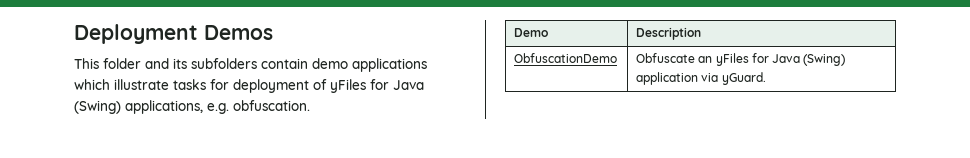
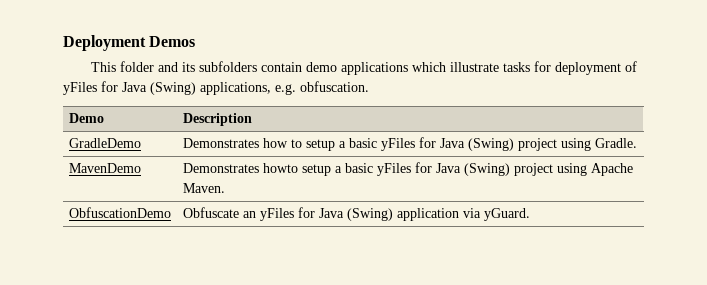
+ GradleDemo | Demonstrates how to setup a basic yFiles for Java (Swing) project using Gradle.
+ MavenDemo | Demonstrates howto setup a basic yFiles for Java (Swing) project using Apache Maven.

